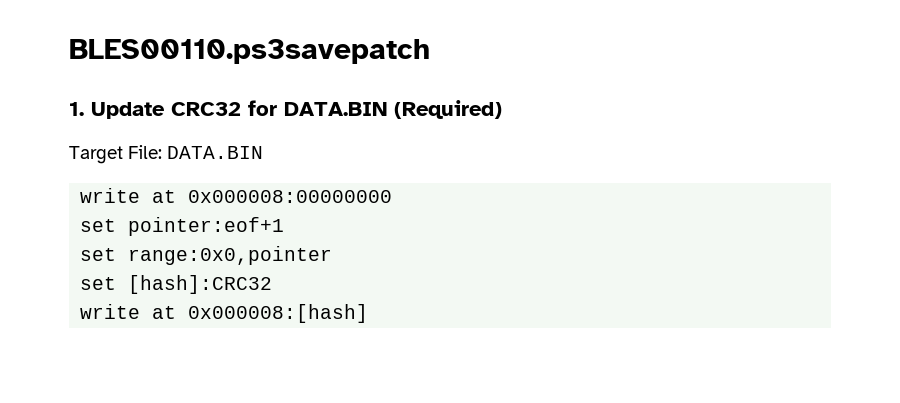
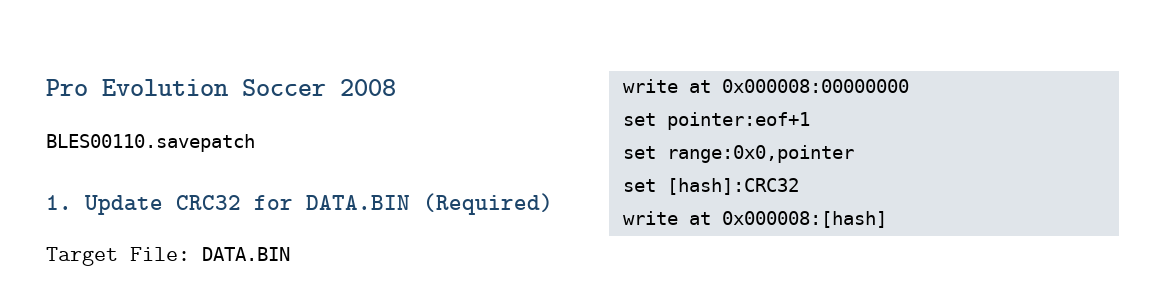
- BLES00110.ps3savepatch
+ Pro Evolution Soccer 2008
+ BLES00110.savepatch

